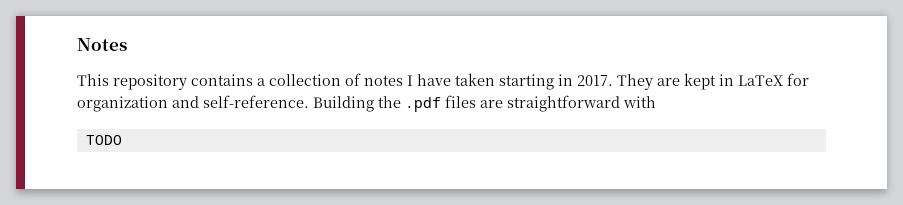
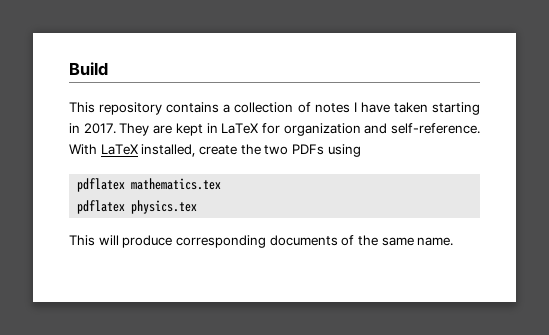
- Notes
+ Build
- Building the .pdf files are straightforward with
- TODO
+ With LaTeX installed, create the two PDFs using
+ pdflatex mathematics.tex
+ pdflatex physics.tex
+ This will produce corresponding documents of the same name.

